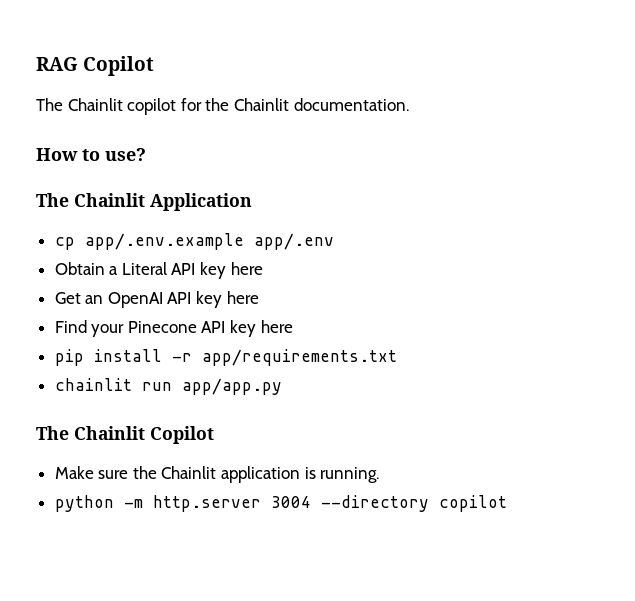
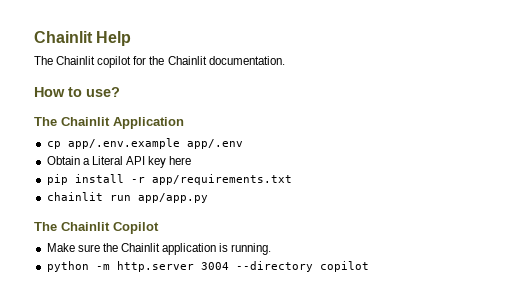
- RAG Copilot
+ Chainlit Help
- Get an OpenAI API key here
- Find your Pinecone API key here

